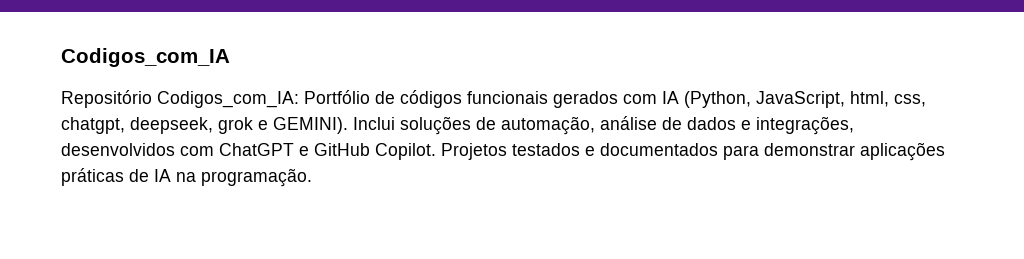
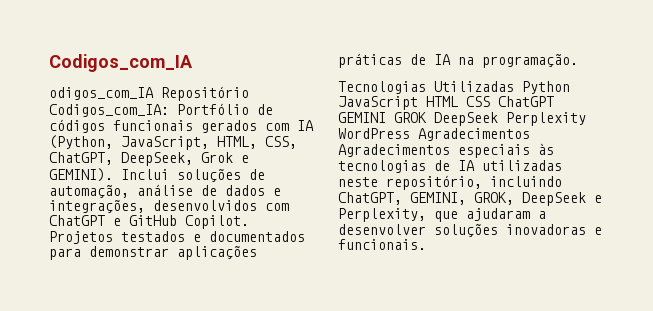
- Repositório Codigos_com_IA: Portfólio de códigos funcionais gerados com IA (Python, JavaScript, html, css, chatgpt, deepseek, grok e GEMINI).
+ odigos_com_IA Repositório Codigos_com_IA: Portfólio de códigos funcionais gerados com IA (Python, JavaScript, HTML, CSS, ChatGPT, DeepSeek, Grok e GEMINI).
+ Tecnologias Utilizadas Python JavaScript HTML CSS ChatGPT GEMINI GROK DeepSeek Perplexity WordPress Agradecimentos Agradecimentos especiais às tecnologias de IA utilizadas neste repositório, incluindo ChatGPT, GEMINI, GROK, DeepSeek e Perplexity, que ajudaram a desenvolver soluções inovadoras e funcionais.

